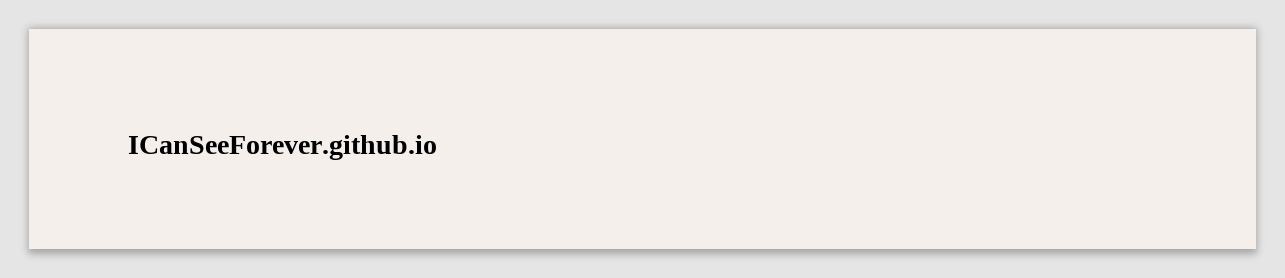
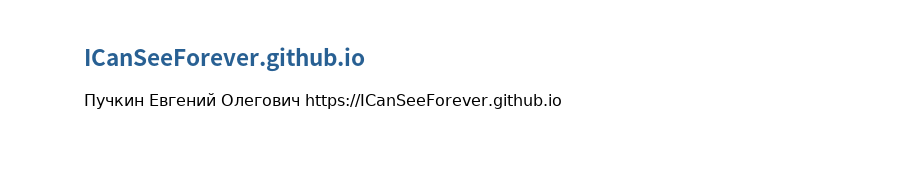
+ Пучкин Евгений Олегович https://ICanSeeForever.github.io

